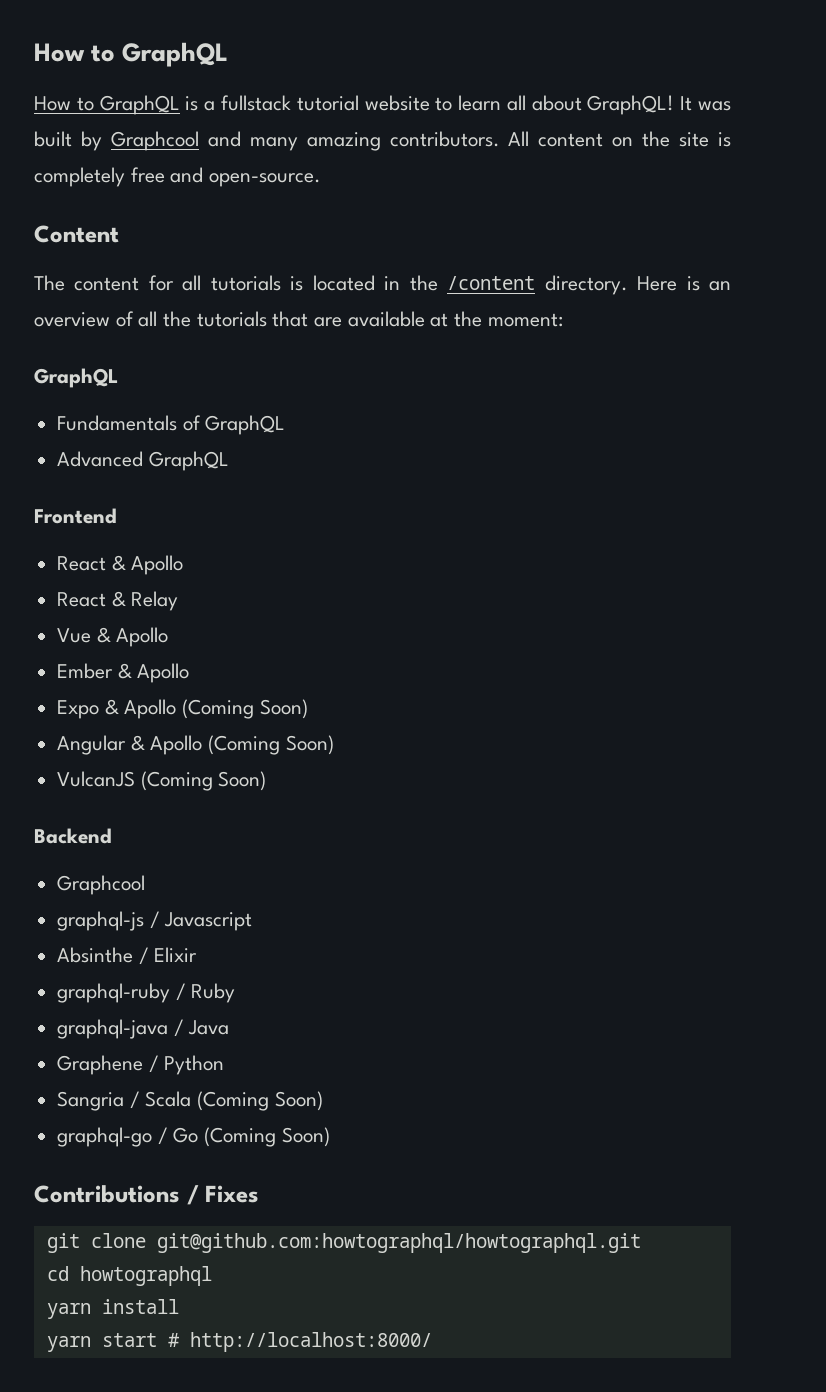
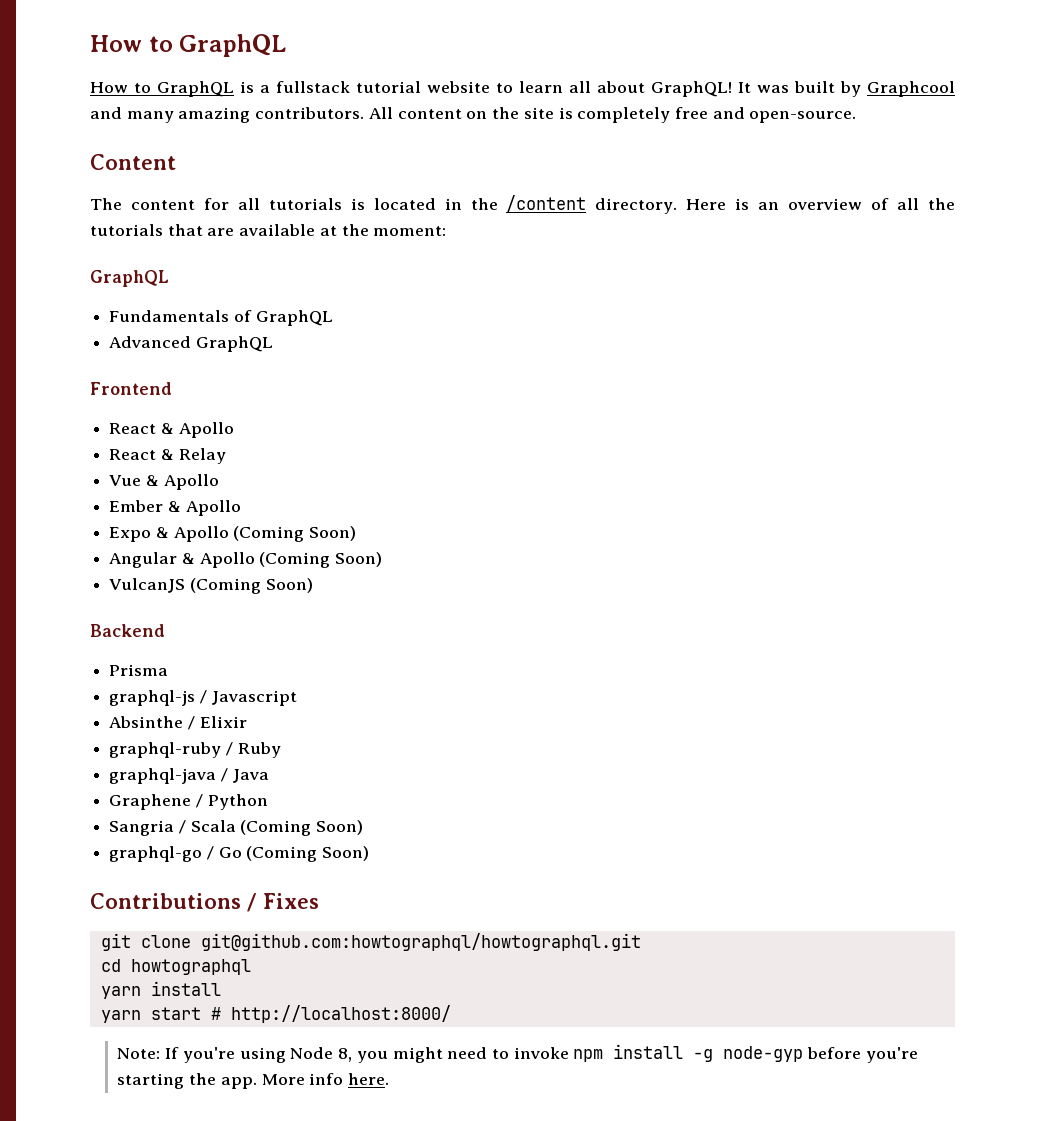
  Backend
- Graphcool
+ Prisma
+ Note: If you're using Node 8, you might need to invoke npm install -g node-gyp before you're starting the app. More info here.

